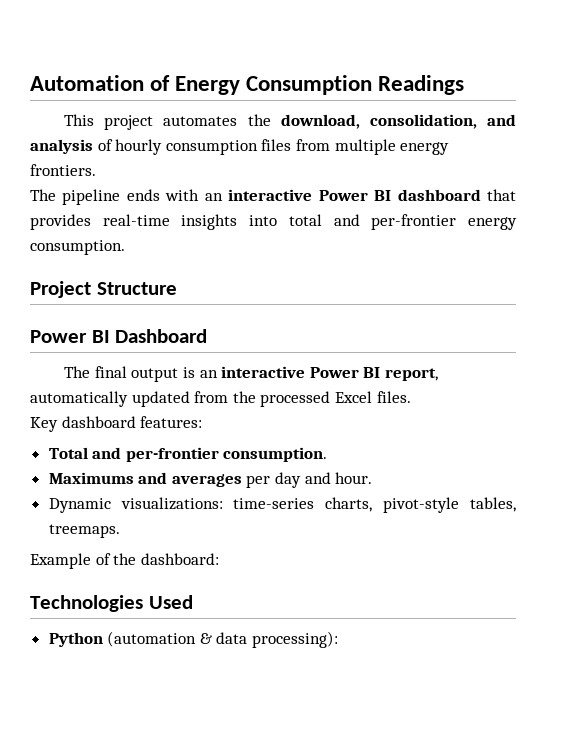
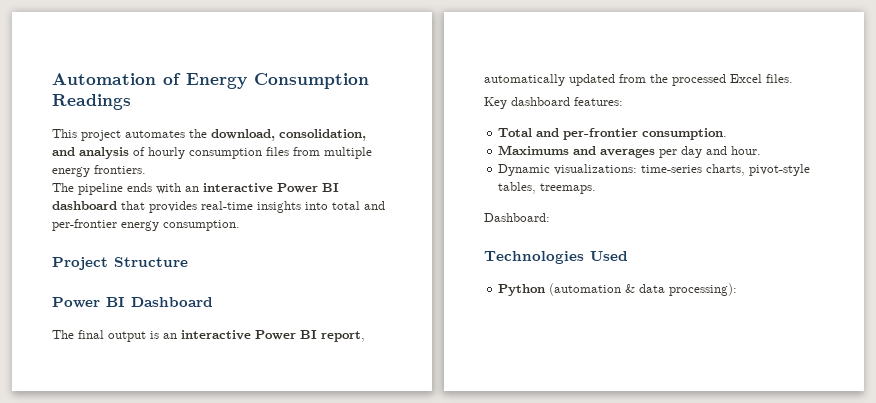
- Example of the dashboard:
+ Dashboard:

